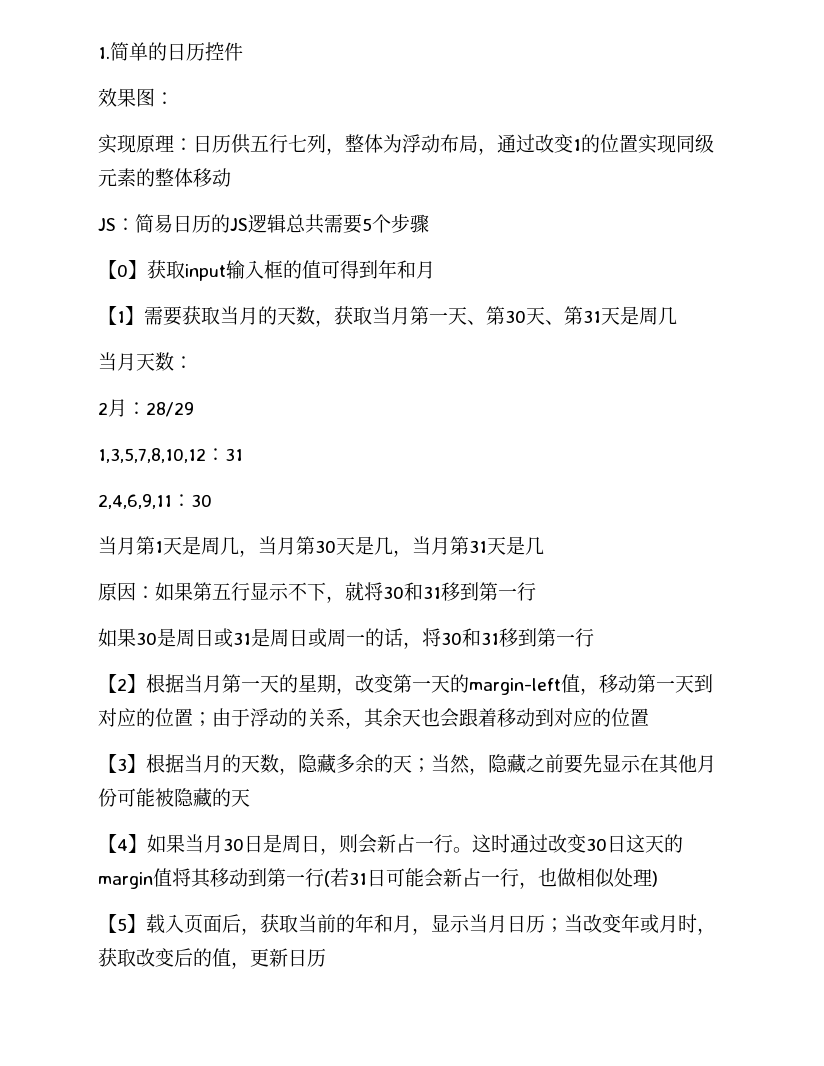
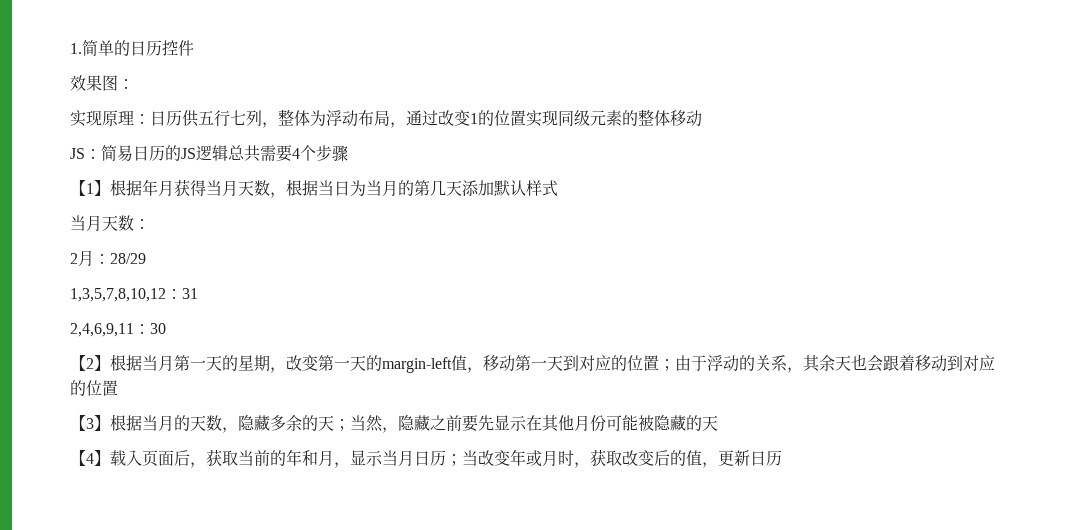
- JS：简易日历的JS逻辑总共需要5个步骤
+ JS：简易日历的JS逻辑总共需要4个步骤
- 【0】获取input输入框的值可得到年和月
- 【1】需要获取当月的天数，获取当月第一天、第30天、第31天是周几
+ 【1】根据年月获得当月天数，根据当日为当月的第几天添加默认样式
- 当月第1天是周几，当月第30天是几，当月第31天是几
- 原因：如果第五行显示不下，就将30和31移到第一行
- 如果30是周日或31是周日或周一的话，将30和31移到第一行
- 【4】如果当月30日是周日，则会新占一行。这时通过改变30日这天的margin值将其移动到第一行(若31日可能会新占一行，也做相似处理)
- 【5】载入页面后，获取当前的年和月，显示当月日历；当改变年或月时，获取改变后的值，更新日历
+ 【4】载入页面后，获取当前的年和月，显示当月日历；当改变年或月时，获取改变后的值，更新日历

